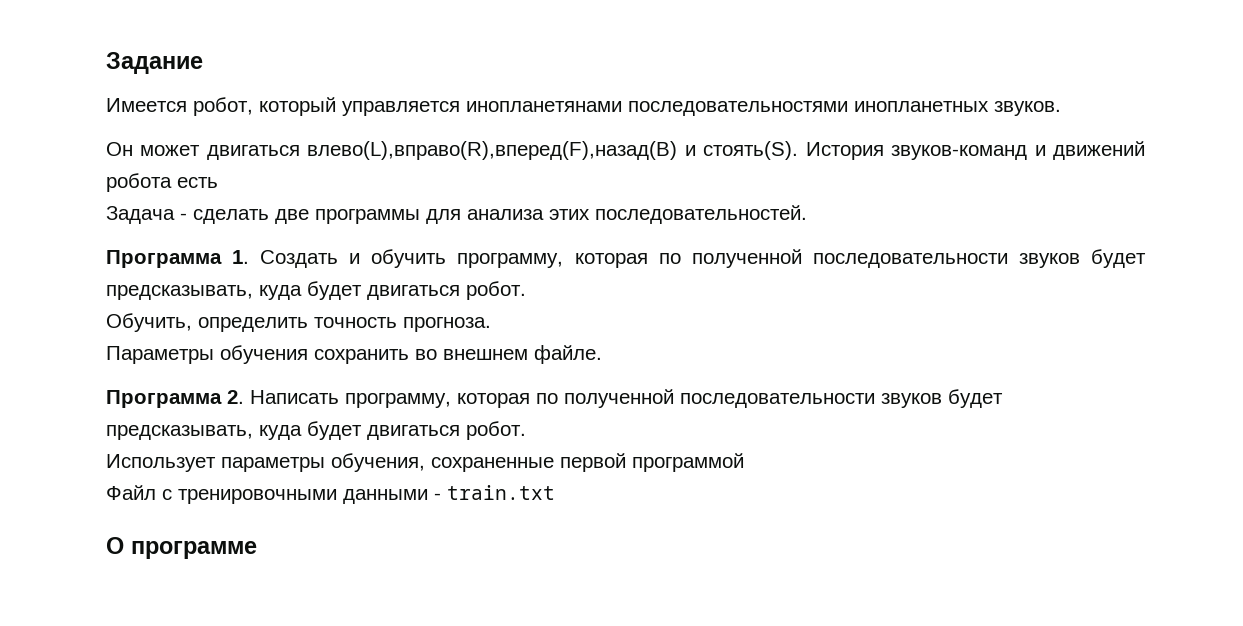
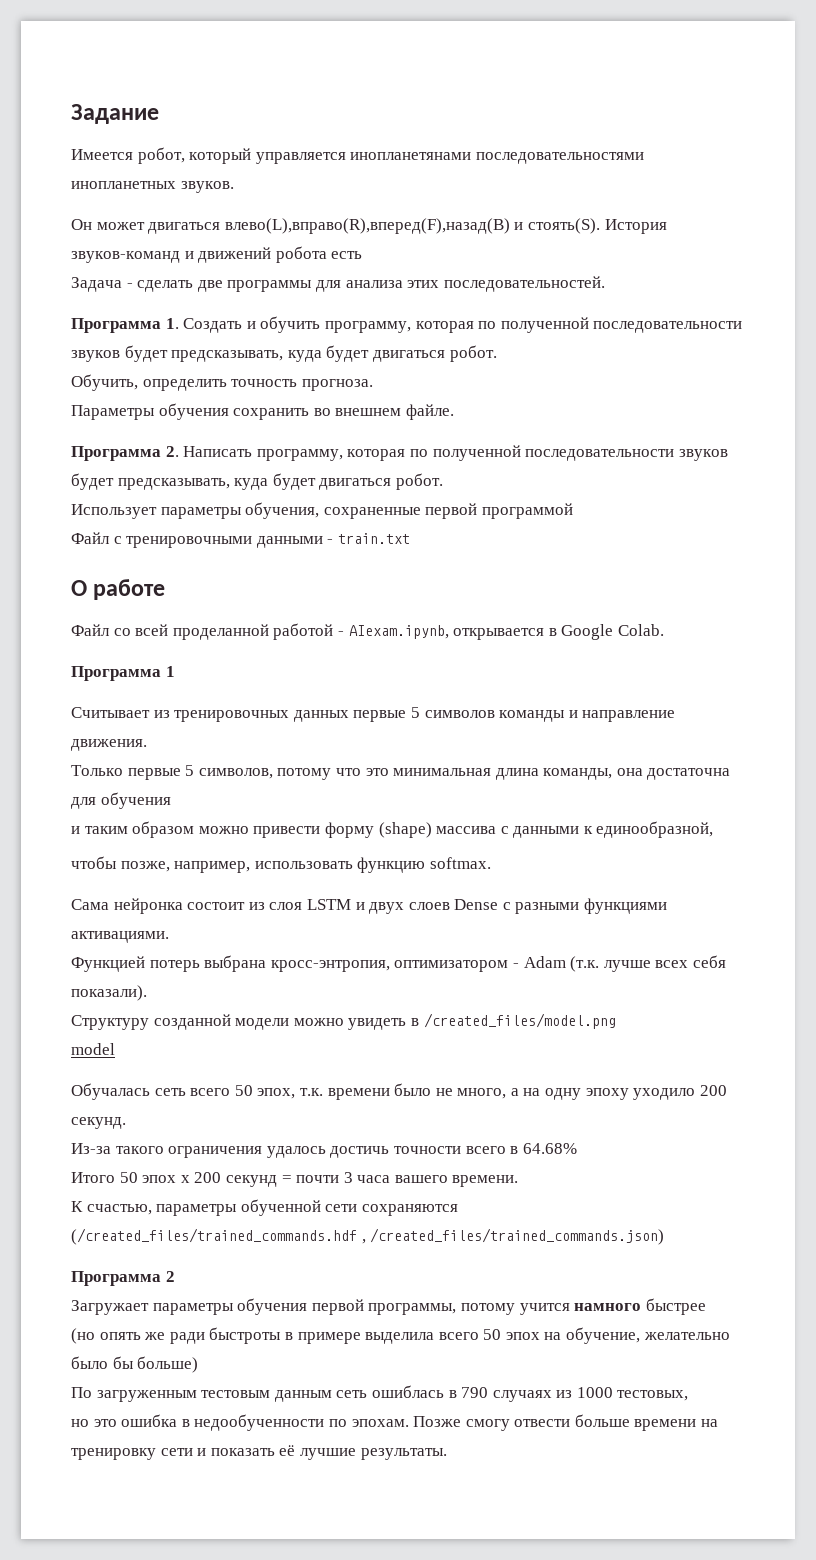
- О программе
+ О работе
+ Файл со всей проделанной работой - AIexam.ipynb, открывается в Google Colab.
+ Программа 1
+ Считывает из тренировочных данных первые 5 символов команды и направление движения.
+ Только первые 5 символов, потому что это минимальная длина команды, она достаточна для обучения
+ и таким образом можно привести форму (shape) массива с данными к единообразной,
+ чтобы позже, например, использовать функцию softmax.
+ Сама нейронка состоит из слоя LSTM и двух слоев Dense с разными функциями активациями.
+ Функцией потерь выбрана кросс-энтропия, оптимизатором - Adam (т.к. лучше всех себя показали).
+ Структуру созданной модели можно увидеть в /created_files/model.png
+ model
+ Обучалась сеть всего 50 эпох, т.к. времени было не много, а на одну эпоху уходило 200 секунд.
+ Из-за такого ограничения удалось достичь точности всего в 64.68%
+ Итого 50 эпох х 200 секунд = почти 3 часа вашего времени.
+ К счастью, параметры обученной сети сохраняются (/created_files/trained_commands.hdf , /created_files/trained_commands.json)
+ Программа 2
+ Загружает параметры обучения первой программы, потому учится намного быстрее
+ (но опять же ради быстроты в примере выделила всего 50 эпох на обучение, желательно было бы больше)
+ По загруженным тестовым данным сеть ошиблась в 790 случаях из 1000 тестовых,
+ но это ошибка в недообученности по эпохам. Позже смогу отвести больше времени на тренировку сети и показать её лучшие результаты.

